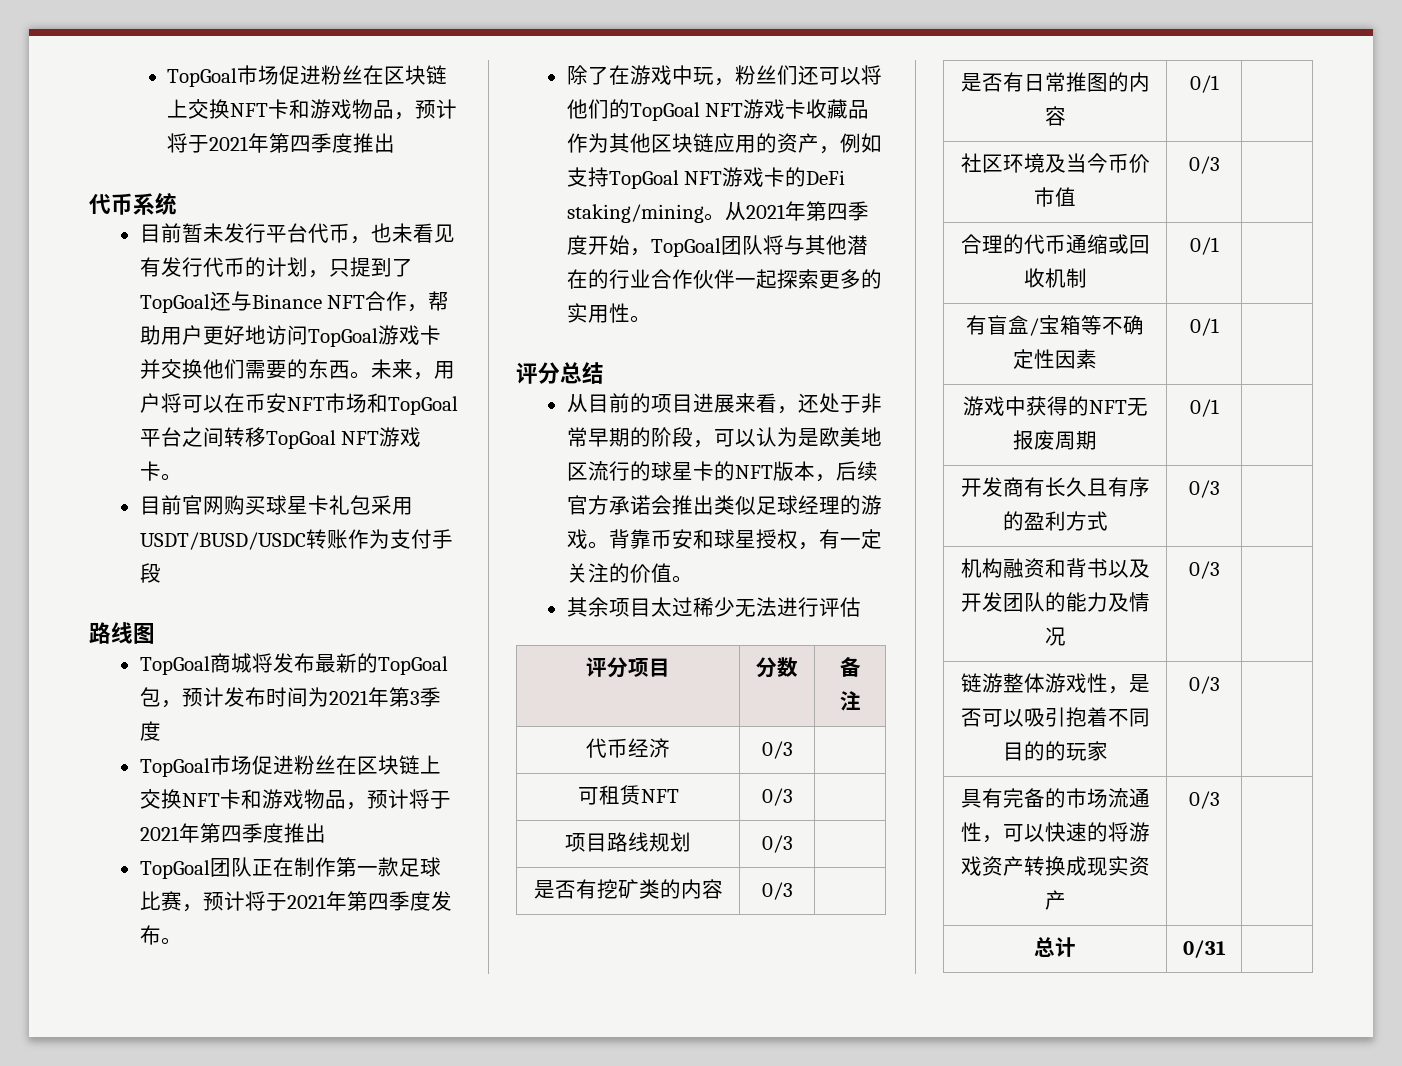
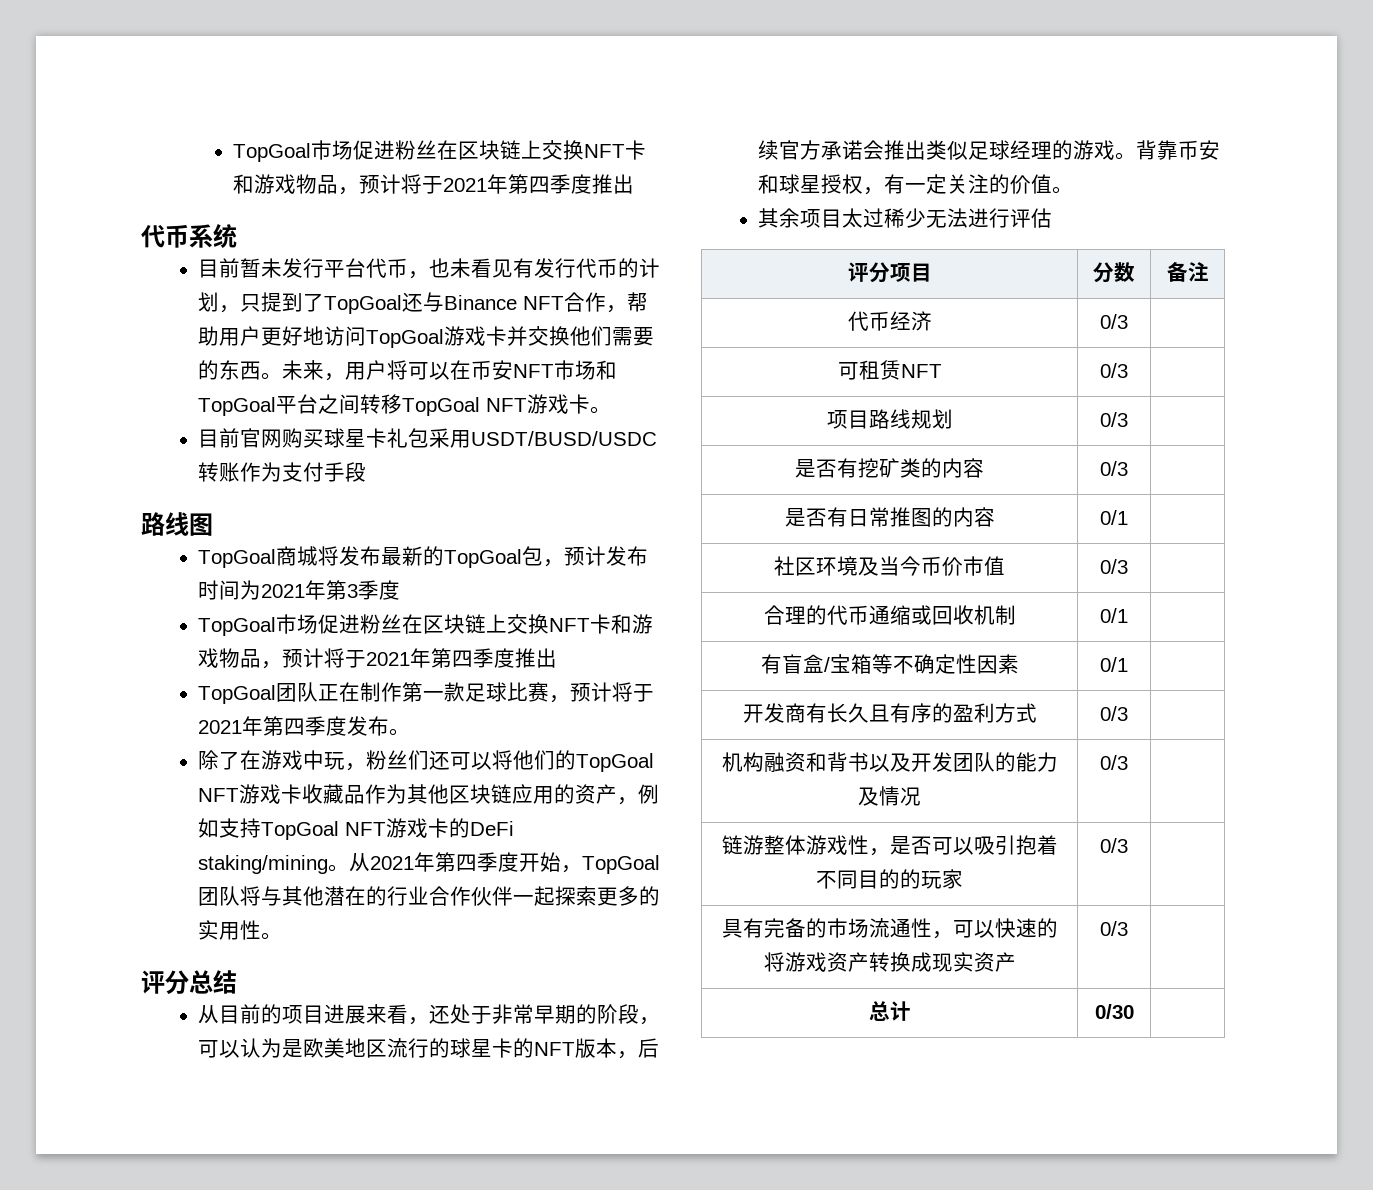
- 游戏中获得的NFT无报废周期 | 0/1 |
- 总计 | 0/31 |
+ 总计 | 0/30 |

